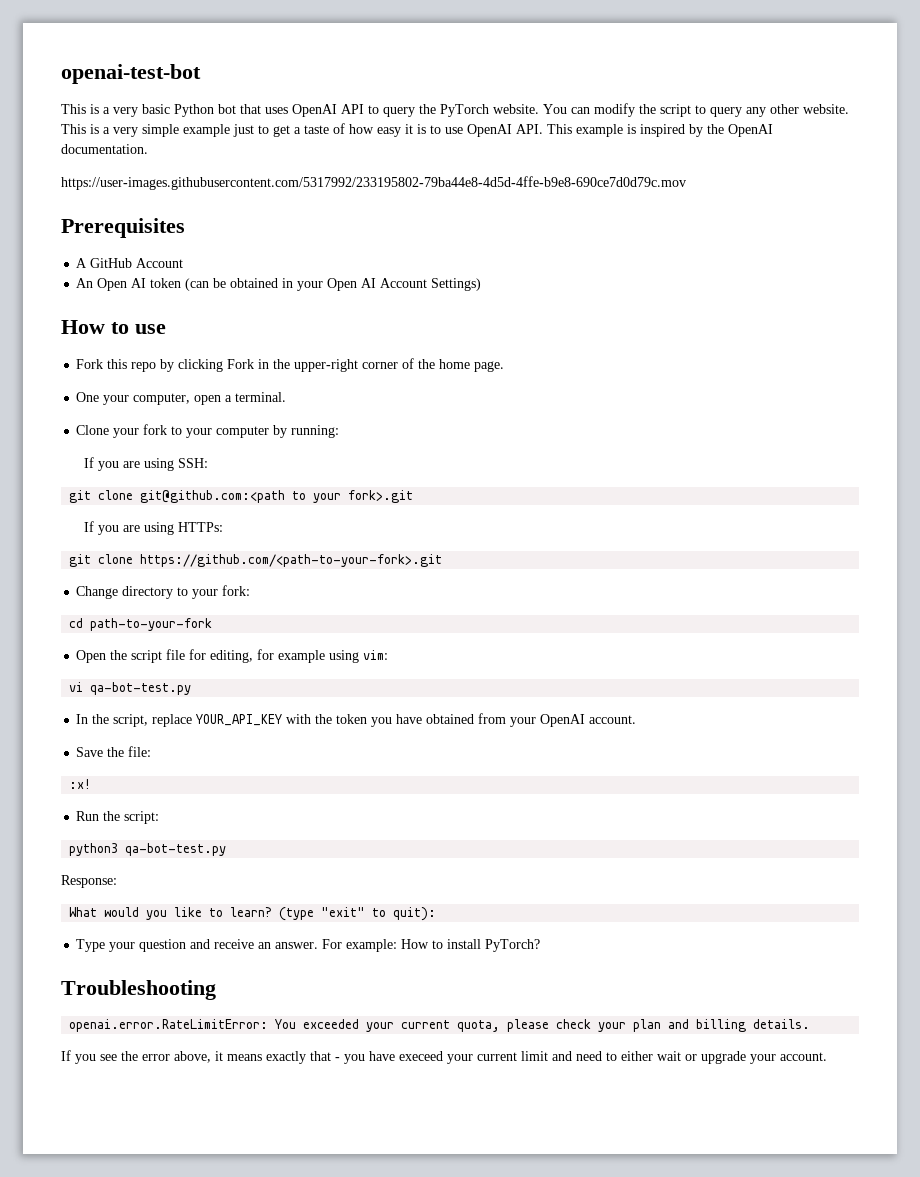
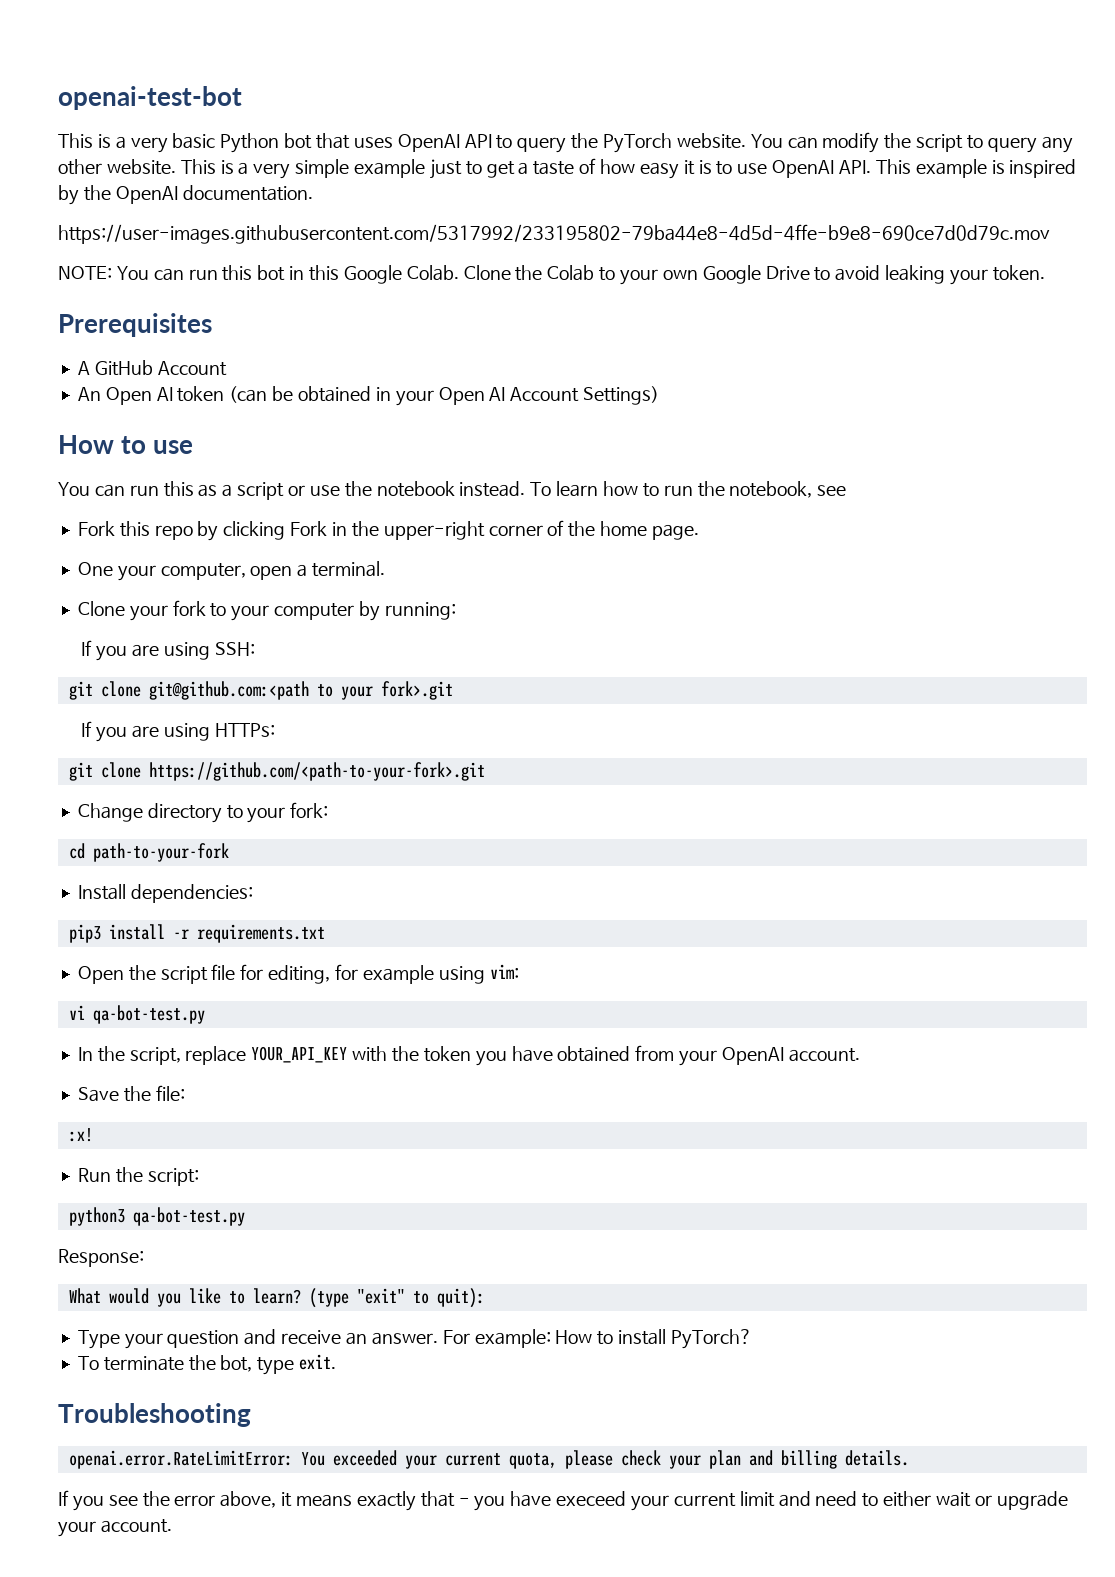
+ NOTE: You can run this bot in this Google Colab. Clone the Colab to your own Google Drive to avoid leaking your token.
+ You can run this as a script or use the notebook instead. To learn how to run the notebook, see
+ Install dependencies:
+ pip3 install -r requirements.txt
+ To terminate the bot, type exit.

